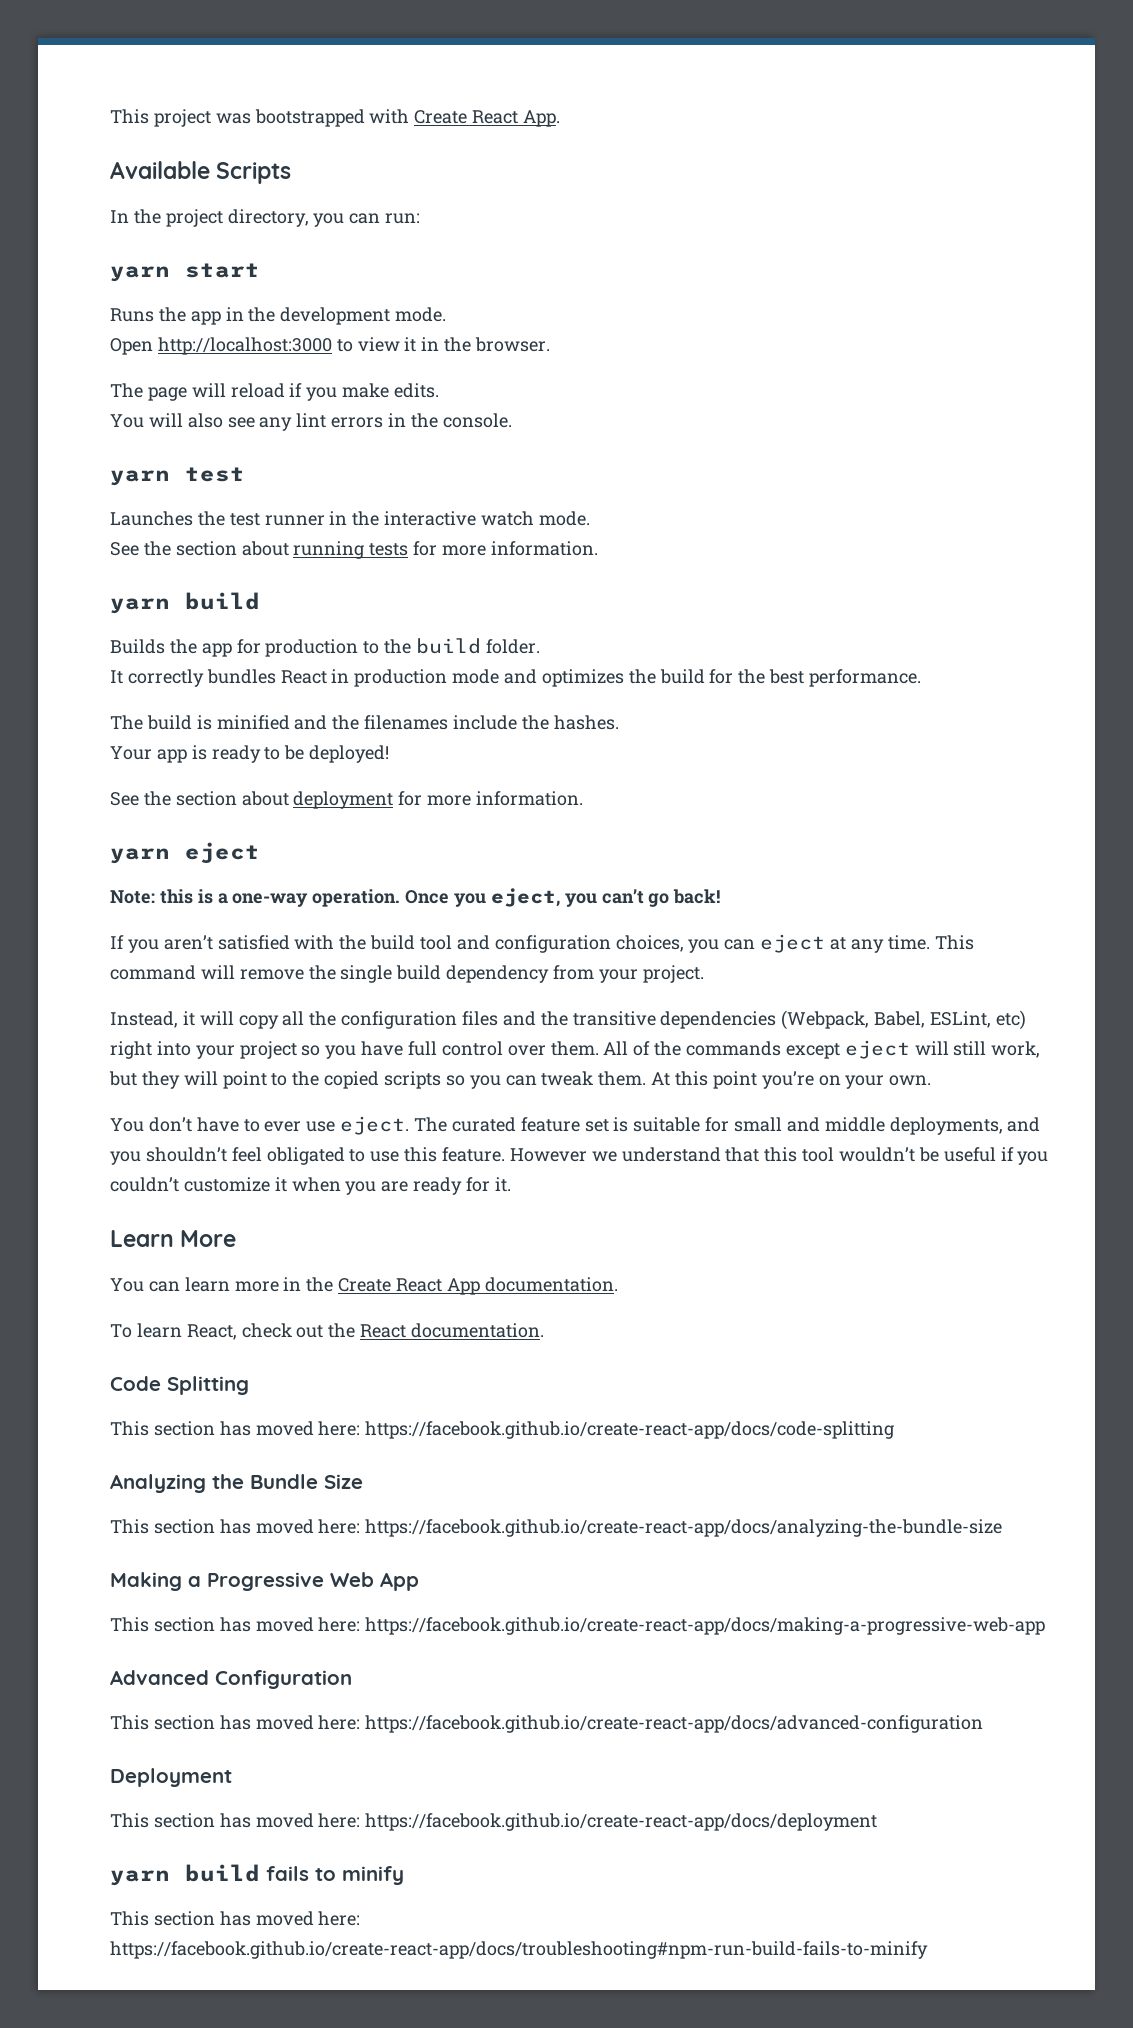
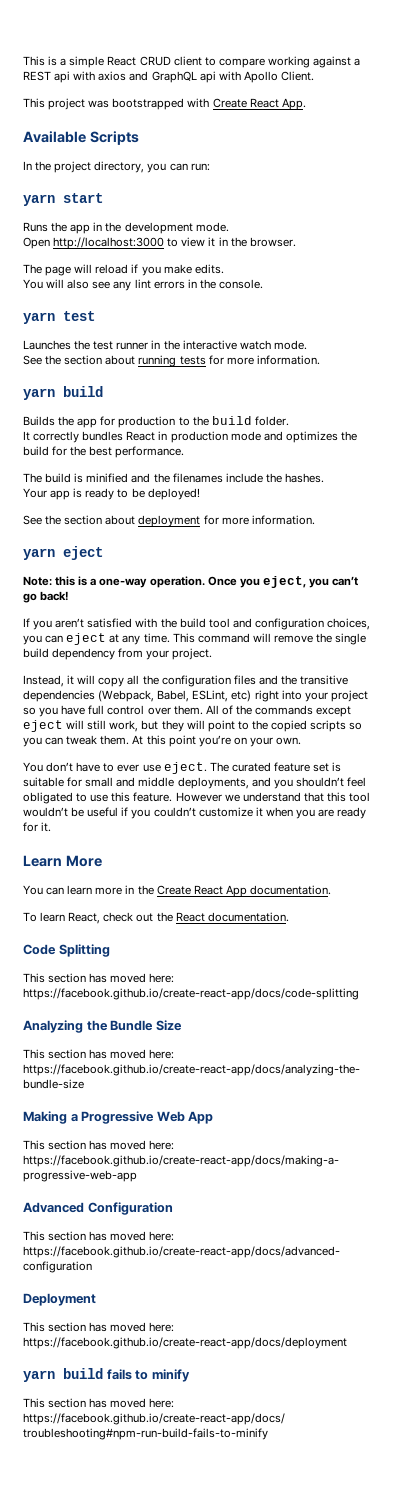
+ This is a simple React CRUD client to compare working against a REST api with axios and GraphQL api with Apollo Client.

